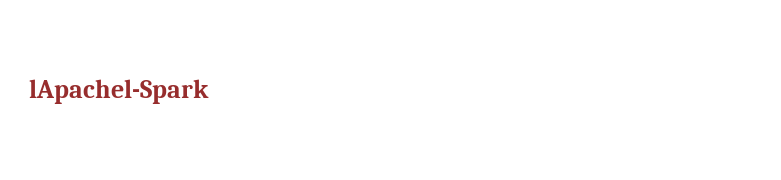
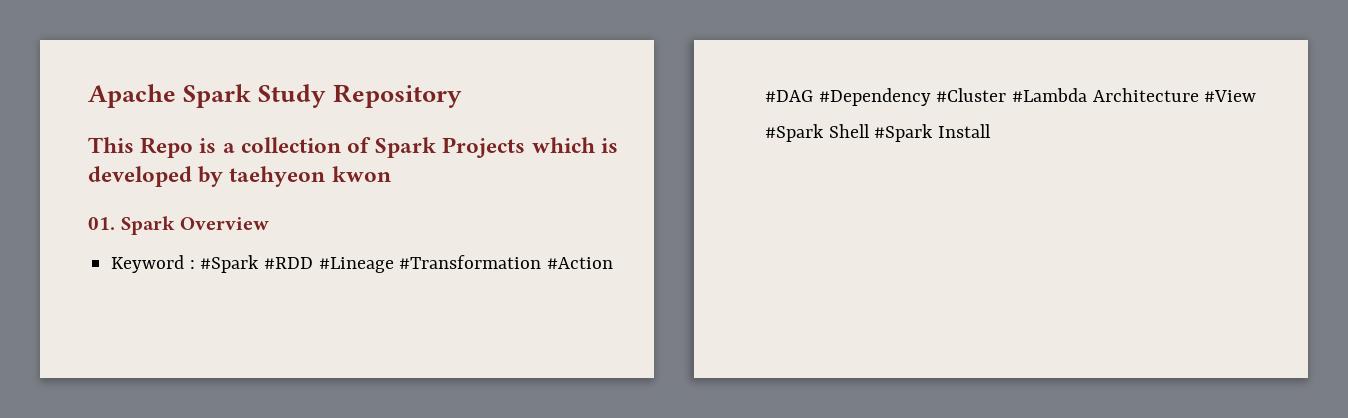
- lApachel-Spark
+ Apache Spark Study Repository
+ This Repo is a collection of Spark Projects which is developed by taehyeon kwon
+ 01. Spark Overview
+ Keyword : #Spark #RDD #Lineage #Transformation #Action #DAG #Dependency #Cluster #Lambda Architecture #View #Spark Shell #Spark Install

